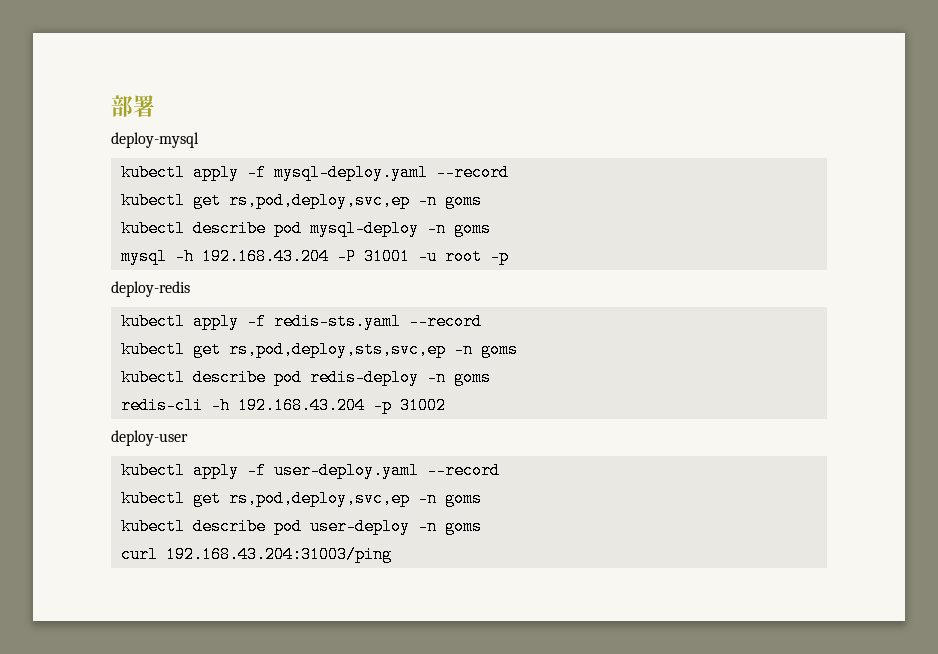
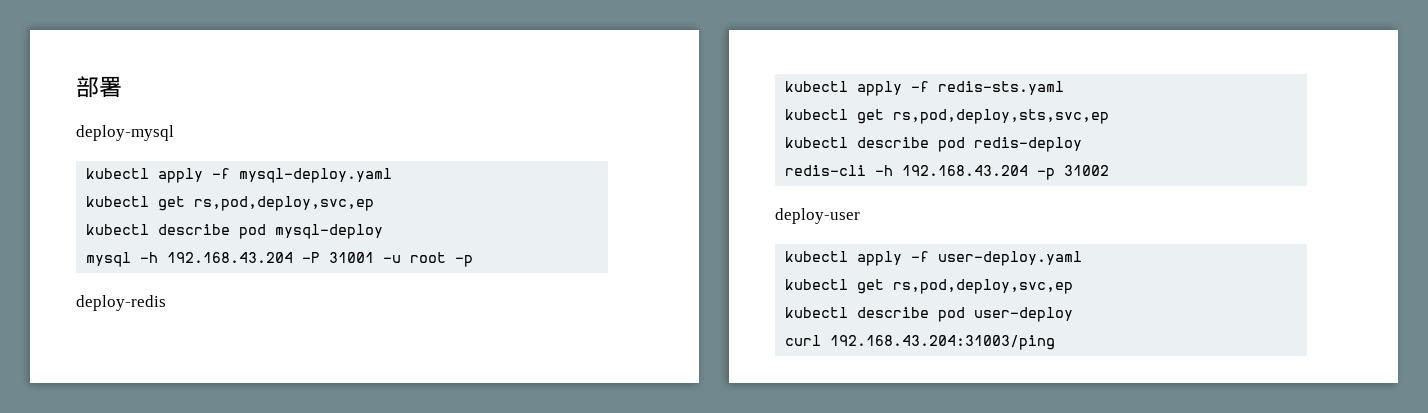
- kubectl apply -f mysql-deploy.yaml --record
- kubectl get rs,pod,deploy,svc,ep -n goms
+ kubectl apply -f mysql-deploy.yaml
+ kubectl get rs,pod,deploy,svc,ep
- kubectl describe pod mysql-deploy -n goms
+ kubectl describe pod mysql-deploy
- kubectl apply -f redis-sts.yaml --record
+ kubectl apply -f redis-sts.yaml
- kubectl get rs,pod,deploy,sts,svc,ep -n goms
+ kubectl get rs,pod,deploy,sts,svc,ep
- kubectl describe pod redis-deploy -n goms
+ kubectl describe pod redis-deploy
- kubectl apply -f user-deploy.yaml --record
- kubectl get rs,pod,deploy,svc,ep -n goms
+ kubectl apply -f user-deploy.yaml
+ kubectl get rs,pod,deploy,svc,ep
- kubectl describe pod user-deploy -n goms
+ kubectl describe pod user-deploy

